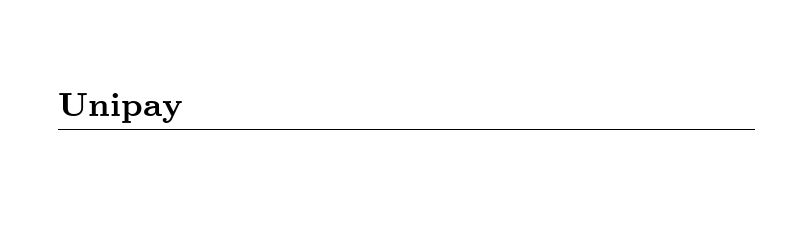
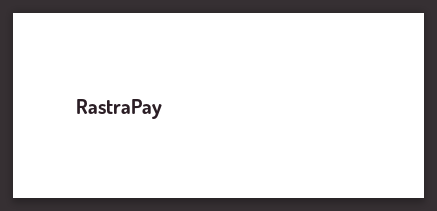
- Unipay
+ RastraPay

